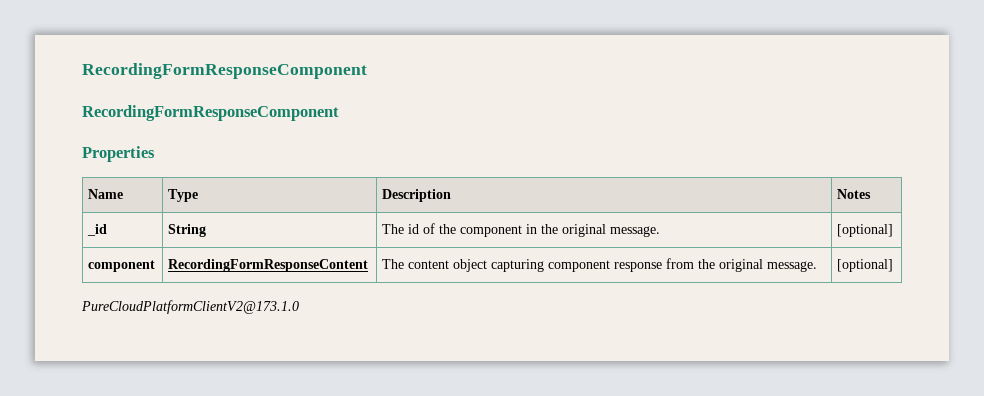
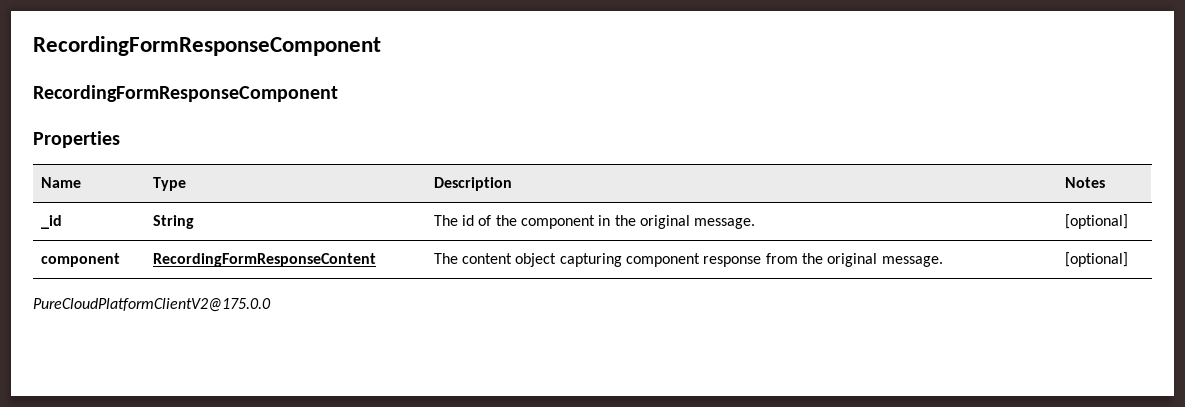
- PureCloudPlatformClientV2@173.1.0
+ PureCloudPlatformClientV2@175.0.0

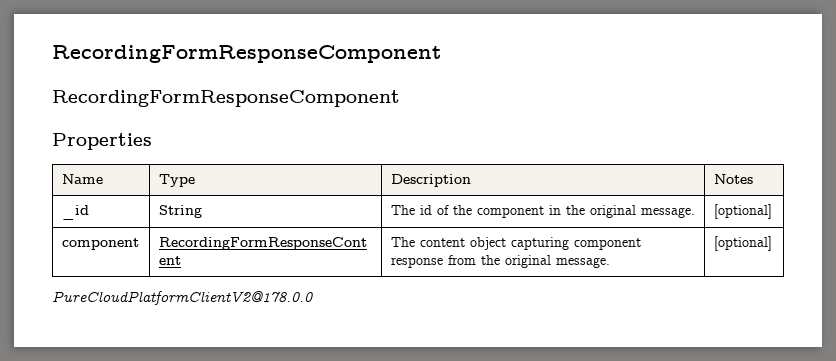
- PureCloudPlatformClientV2@175.0.0
+ PureCloudPlatformClientV2@178.0.0

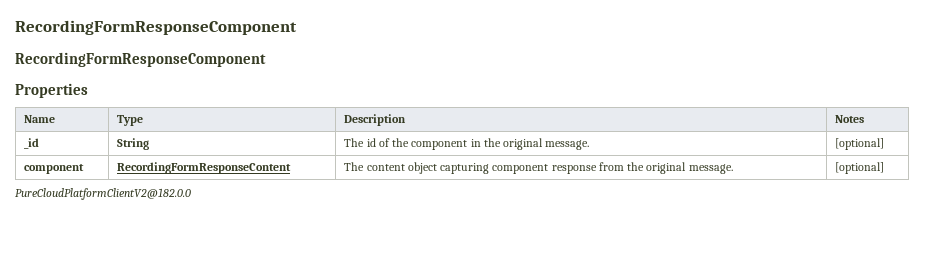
- PureCloudPlatformClientV2@178.0.0
+ PureCloudPlatformClientV2@182.0.0

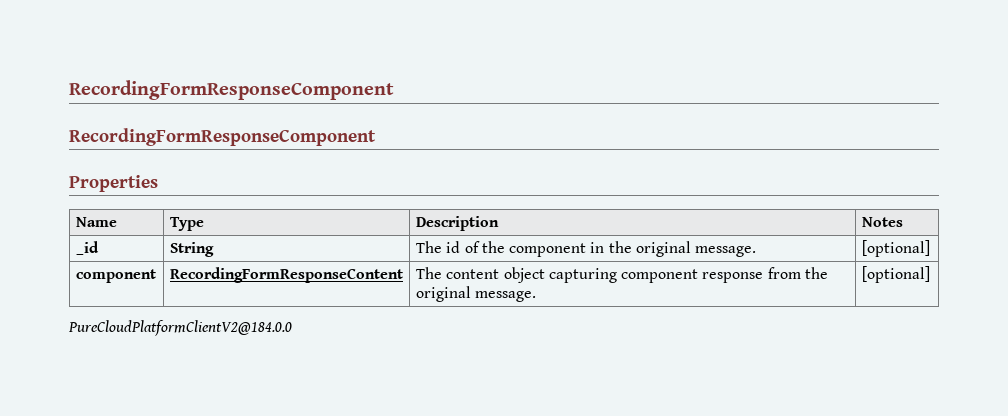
- PureCloudPlatformClientV2@182.0.0
+ PureCloudPlatformClientV2@184.0.0

